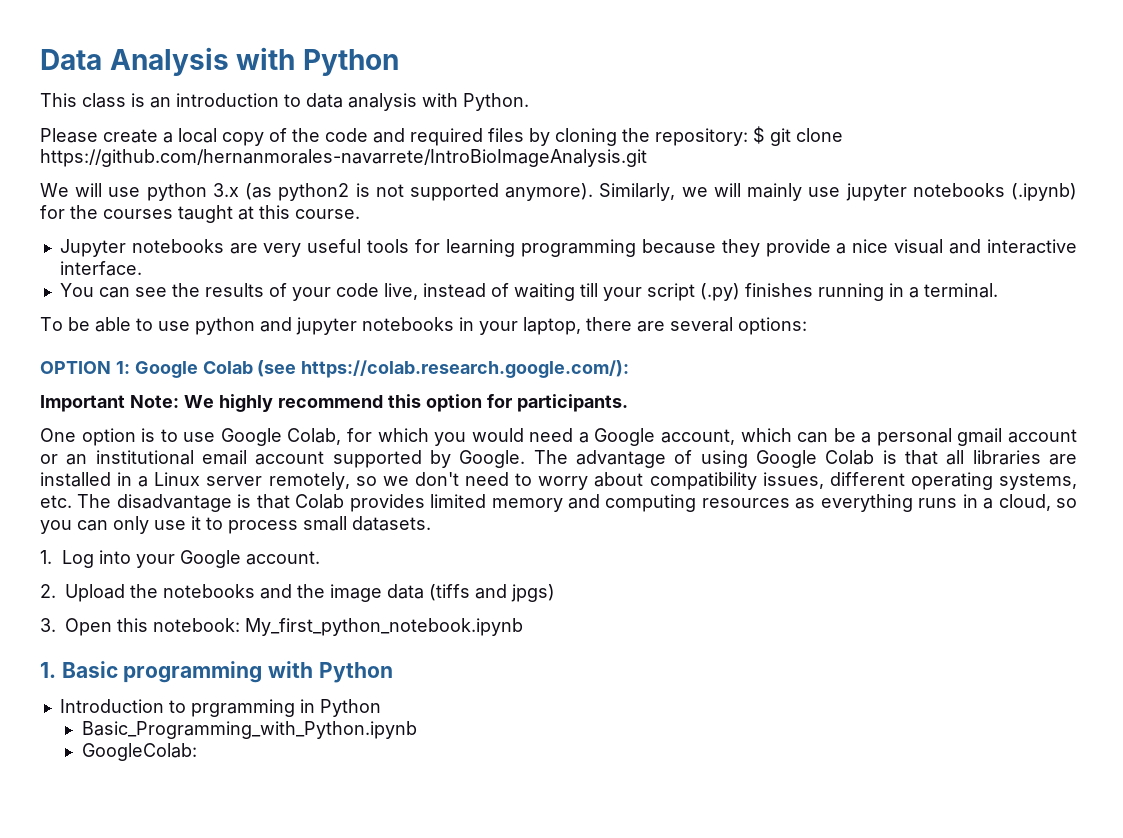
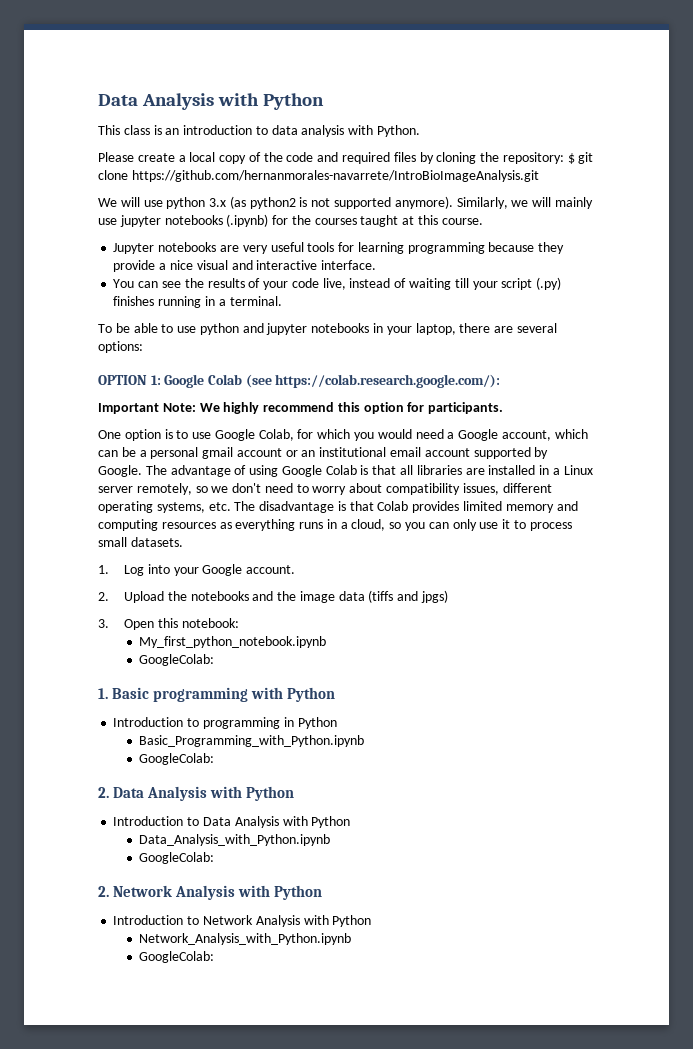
- 3. Open this notebook: My_first_python_notebook.ipynb
+ 3. Open this notebook:
+ My_first_python_notebook.ipynb
+ GoogleColab:
- Introduction to prgramming in Python
+ Introduction to programming in Python
+ 2. Data Analysis with Python
+ Introduction to Data Analysis with Python
+ Data_Analysis_with_Python.ipynb
+ GoogleColab:
+ 2. Network Analysis with Python
+ Introduction to Network Analysis with Python
+ Network_Analysis_with_Python.ipynb
+ GoogleColab:

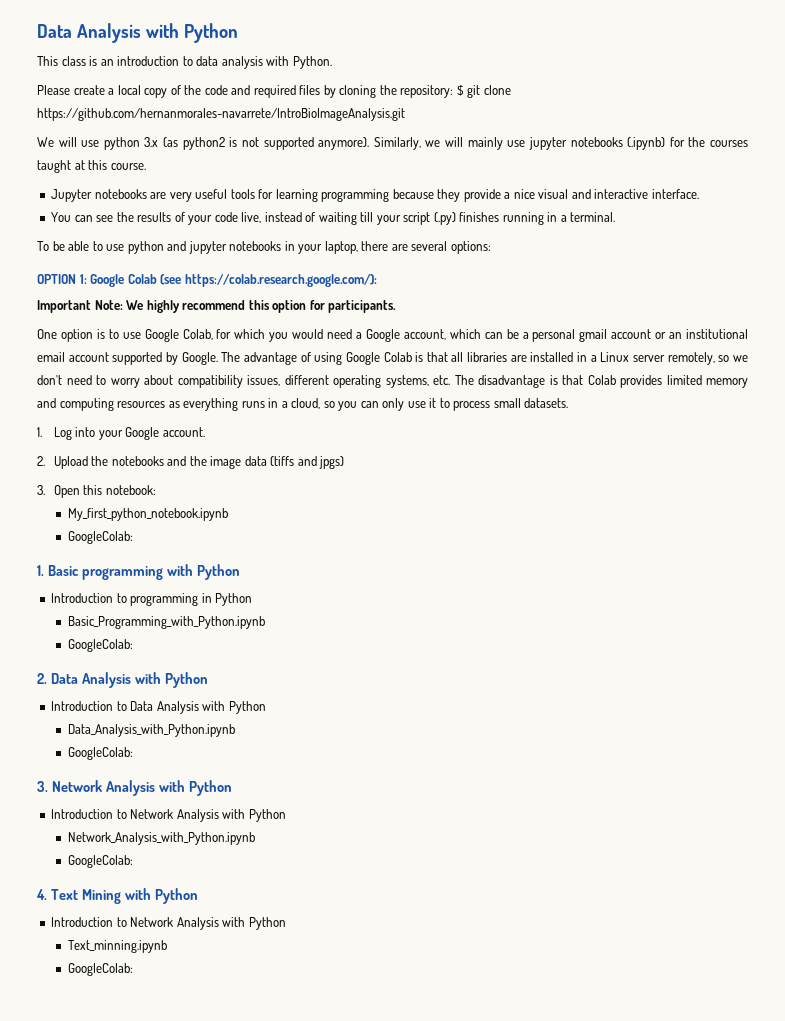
- 2. Network Analysis with Python
+ 3. Network Analysis with Python
+ 4. Text Mining with Python
+ Introduction to Network Analysis with Python
+ Text_minning.ipynb
+ GoogleColab:

